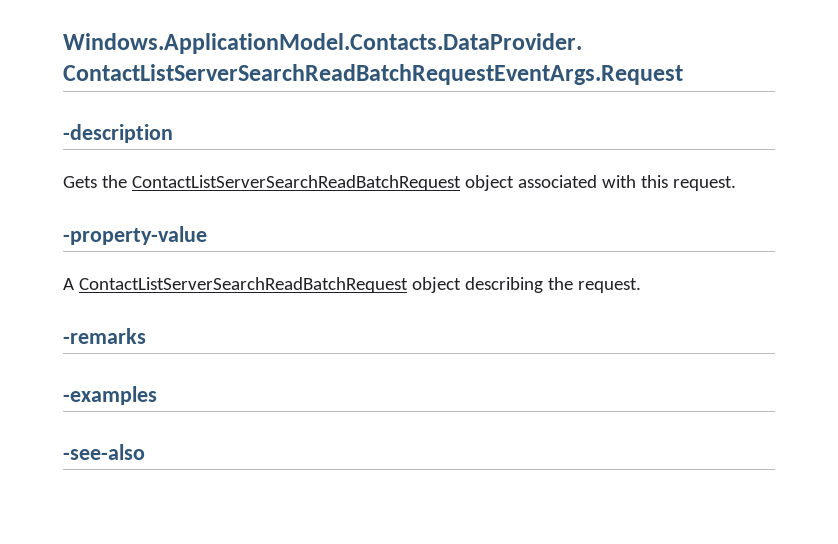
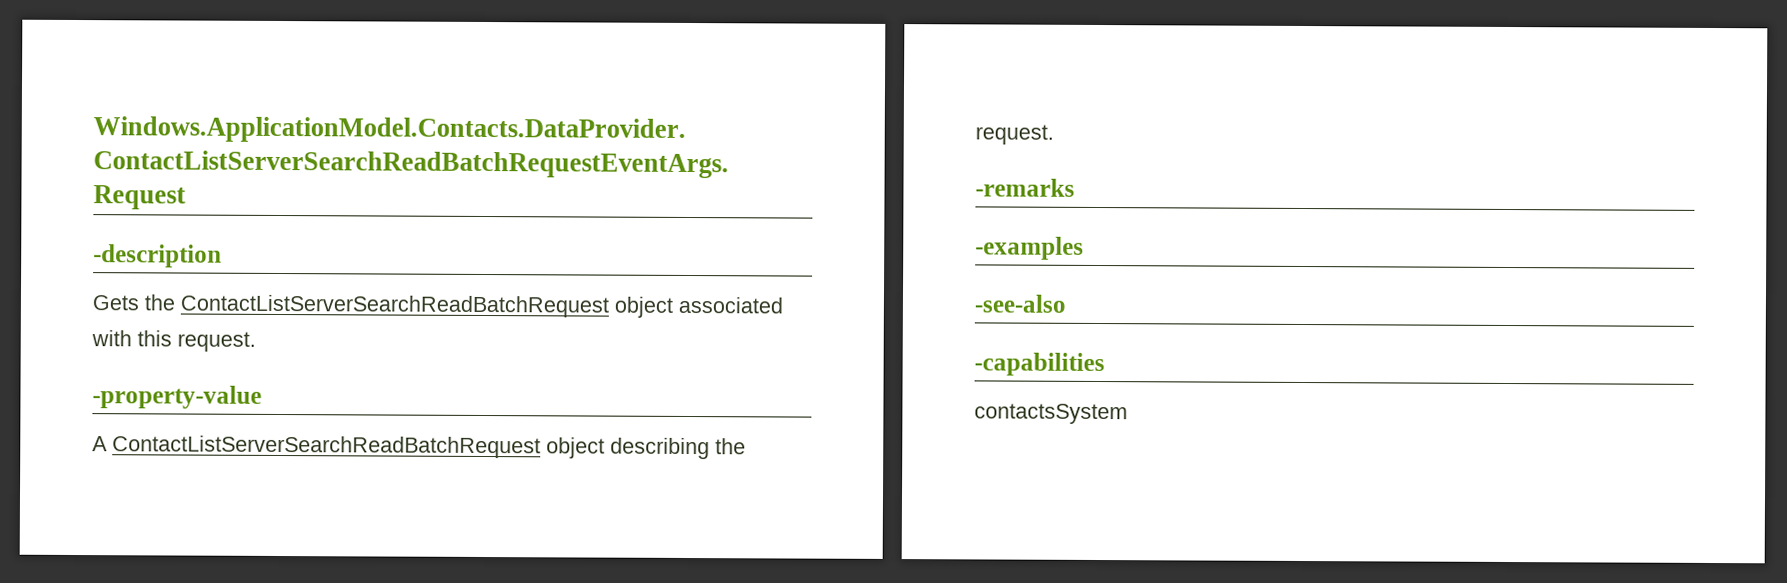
+ -capabilities
+ contactsSystem

